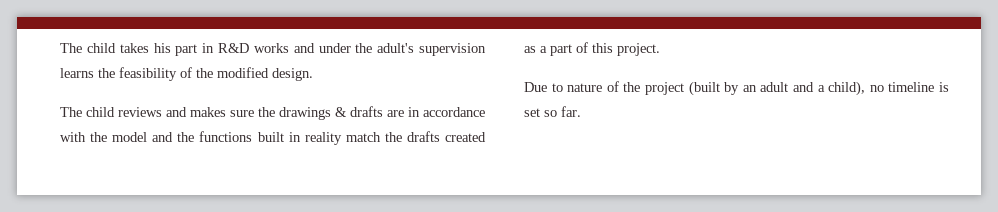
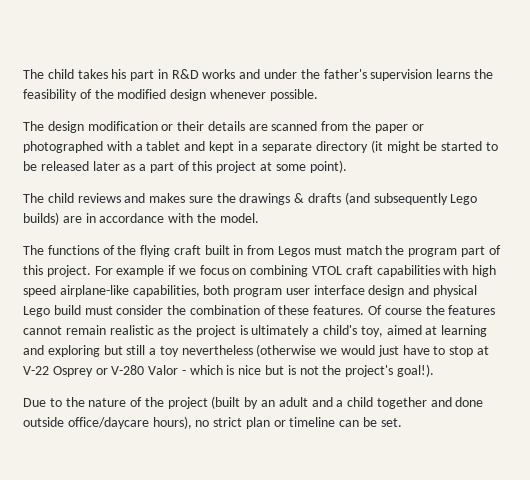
- The child takes his part in R&D works and under the adult's supervision learns the feasibility of the modified design.
+ The child takes his part in R&D works and under the father's supervision learns the feasibility of the modified design whenever possible.
+ The design modification or their details are scanned from the paper or photographed with a tablet and kept in a separate directory (it might be started to be released later as a part of this project at some point).
- The child reviews and makes sure the drawings & drafts are in accordance with the model and the functions built in reality match the drafts created as a part of this project.
+ The child reviews and makes sure the drawings & drafts (and subsequently Lego builds) are in accordance with the model.
+ The functions of the flying craft built in from Legos must match the program part of this project. For example if we focus on combining VTOL craft capabilities with high speed airplane-like capabilities, both program user interface design and physical Lego build must consider the combination of these features. Of course the features cannot remain realistic as the project is ultimately a child's toy, aimed at learning and exploring but still a toy nevertheless (otherwise we would just have to stop at V-22 Osprey or V-280 Valor - which is nice but is not the project's goal!).
- Due to nature of the project (built by an adult and a child), no timeline is set so far.
+ Due to the nature of the project (built by an adult and a child together and done outside office/daycare hours), no strict plan or timeline can be set.

